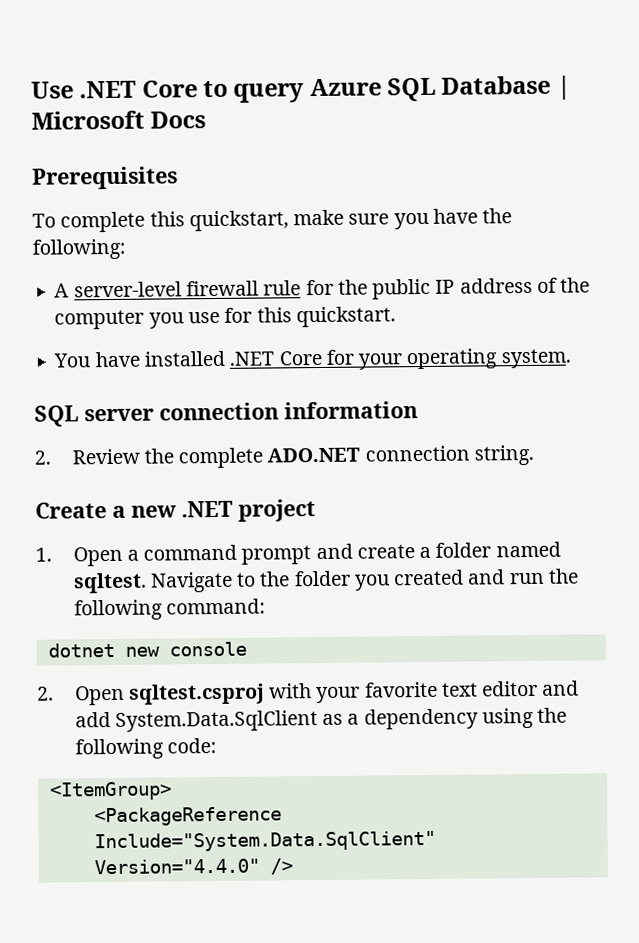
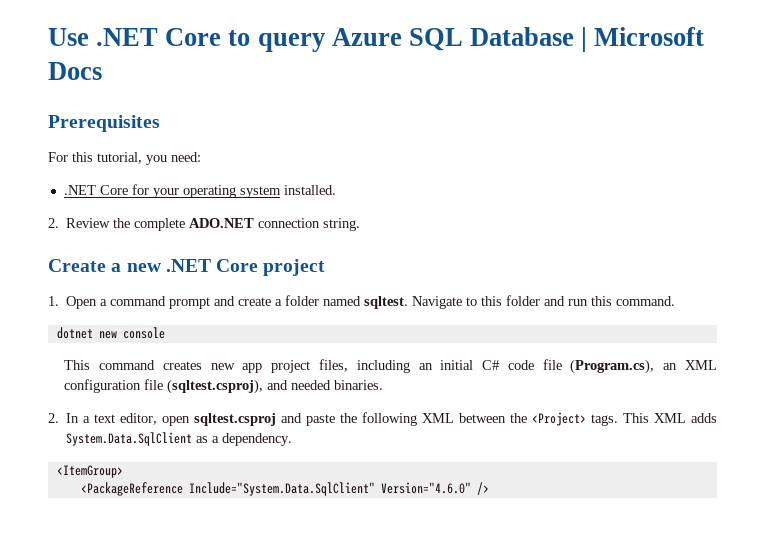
- To complete this quickstart, make sure you have the following:
- A server-level firewall rule for the public IP address of the computer you use for this quickstart.
- You have installed .NET Core for your operating system.
- SQL server connection information
+ For this tutorial, you need:
+ .NET Core for your operating system installed.
- Create a new .NET project
+ Create a new .NET Core project
- Navigate to the folder you created and run the following command:
+ Navigate to this folder and run this command.
  dotnet new console
- 2. Open sqltest.csproj with your favorite text editor and add System.Data.SqlClient as a dependency using the following code:
+ This command creates new app project files, including an initial C# code file (Program.cs), an XML configuration file (sqltest.csproj), and needed binaries.
+ 2. In a text editor, open sqltest.csproj and paste the following XML between the <Project> tags. This XML adds System.Data.SqlClient as a dependency.
- <PackageReference Include="System.Data.SqlClient" Version="4.4.0" />
+ <PackageReference Include="System.Data.SqlClient" Version="4.6.0" />

